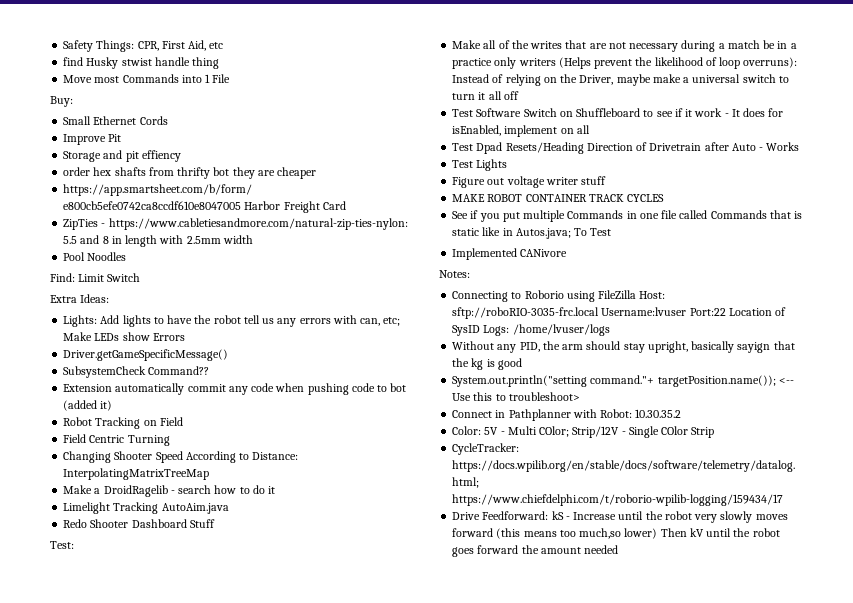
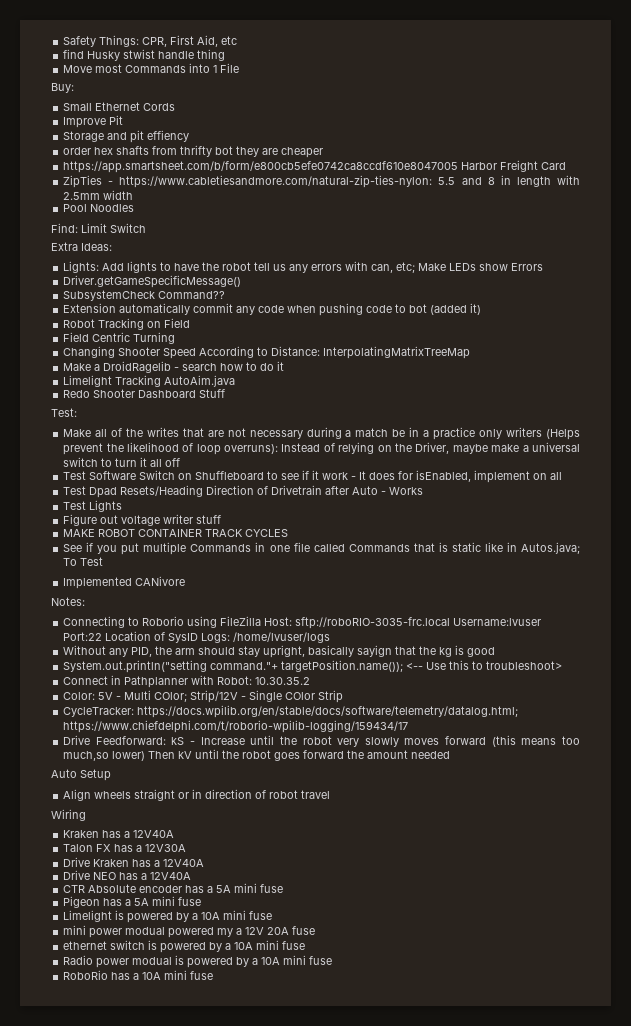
+ Auto Setup
+ Align wheels straight or in direction of robot travel
+ Wiring
+ Kraken has a 12V40A
+ Talon FX has a 12V30A
+ Drive Kraken has a 12V40A
+ Drive NEO has a 12V40A
+ CTR Absolute encoder has a 5A mini fuse
+ Pigeon has a 5A mini fuse
+ Limelight is powered by a 10A mini fuse
+ mini power modual powered my a 12V 20A fuse
+ ethernet switch is powered by a 10A mini fuse
+ Radio power modual is powered by a 10A mini fuse
+ RoboRio has a 10A mini fuse

